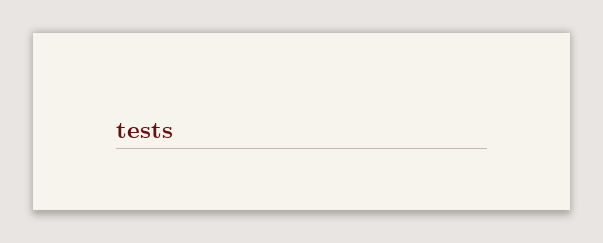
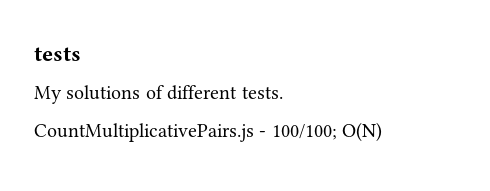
+ My solutions of different tests.
+ CountMultiplicativePairs.js - 100/100; O(N)

